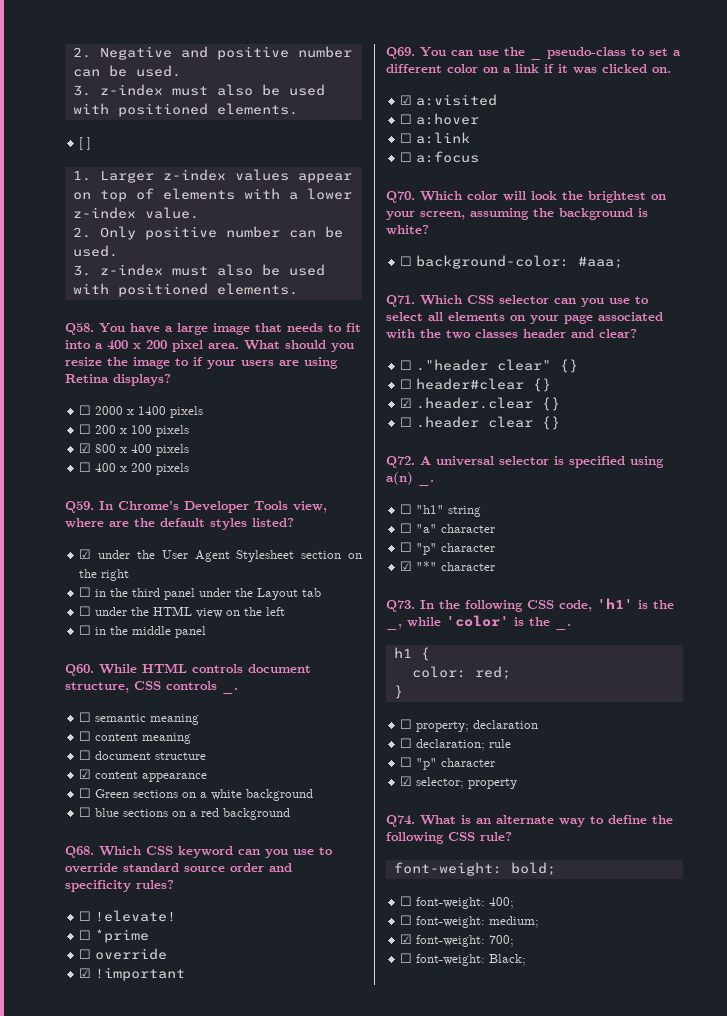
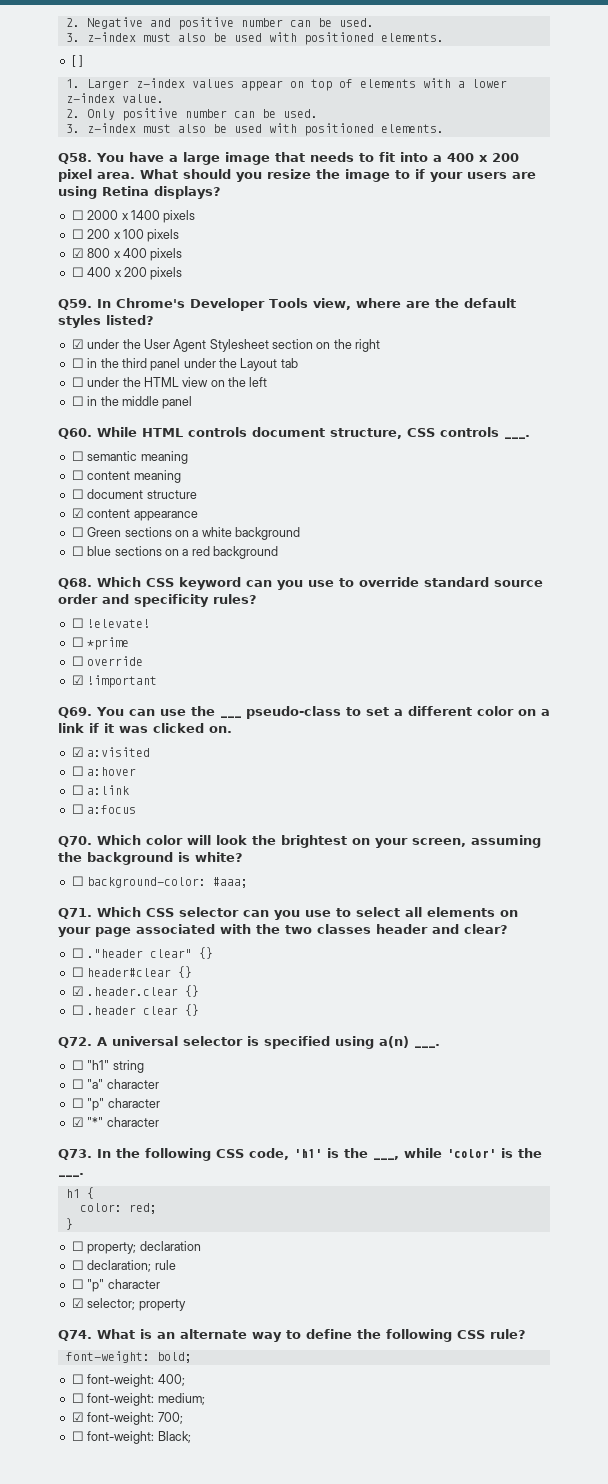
- Q60. While HTML controls document structure, CSS controls _.
+ Q60. While HTML controls document structure, CSS controls ___.
- Q69. You can use the _ pseudo-class to set a different color on a link if it was clicked on.
+ Q69. You can use the ___ pseudo-class to set a different color on a link if it was clicked on.
- Q72. A universal selector is specified using a(n) _.
+ Q72. A universal selector is specified using a(n) ___.
- Q73. In the following CSS code, 'h1' is the _, while 'color' is the _.
+ Q73. In the following CSS code, 'h1' is the ___, while 'color' is the ___.

